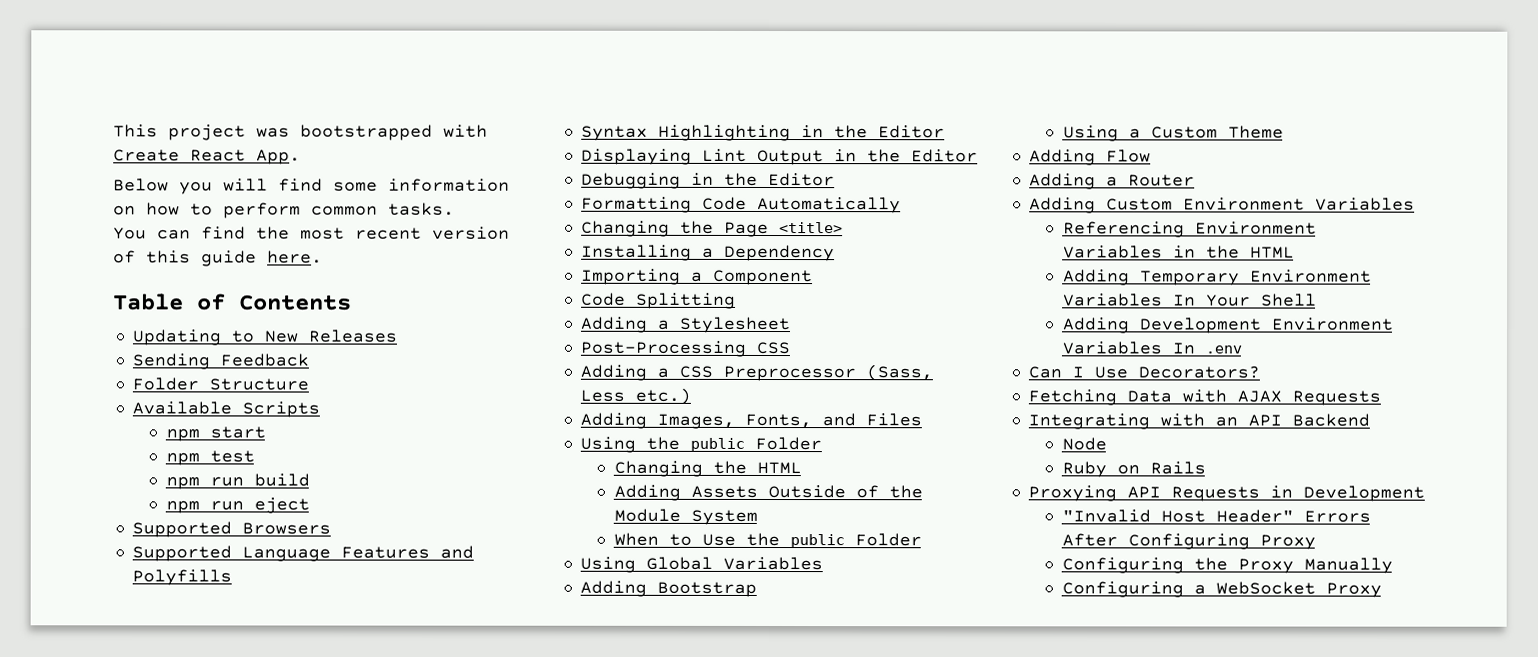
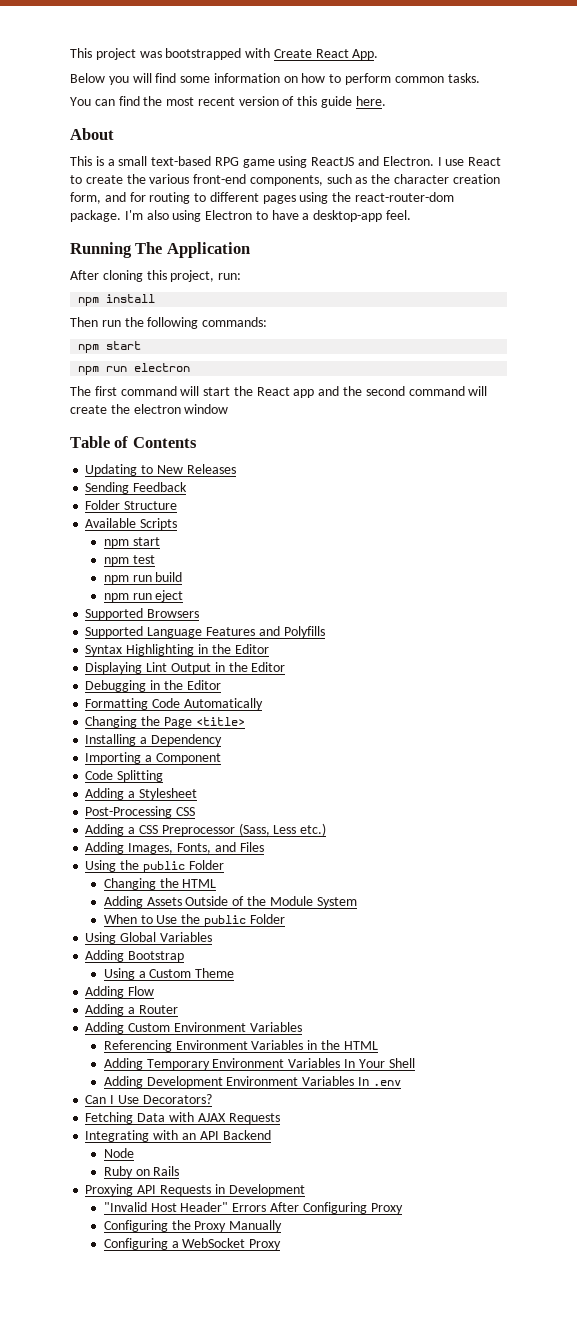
+ About
+ This is a small text-based RPG game using ReactJS and Electron. I use React to create the various front-end components, such as the character creation form, and for routing to different pages using the react-router-dom package. I'm also using Electron to have a desktop-app feel.
+ Running The Application
+ After cloning this project, run:
+ npm install
+ Then run the following commands:
+ npm start
+ npm run electron
+ The first command will start the React app and the second command will create the electron window

